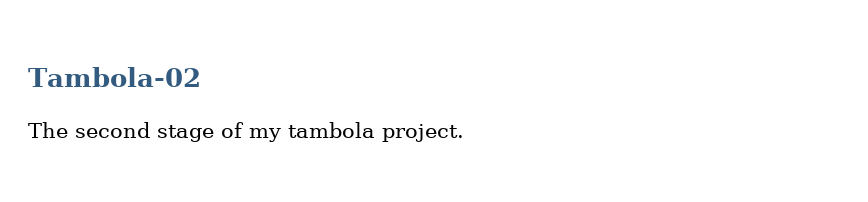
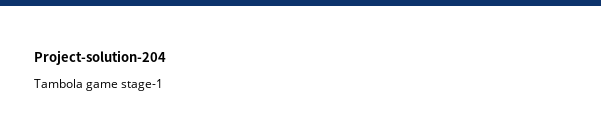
- Tambola-02
- The second stage of my tambola project.
+ Project-solution-204
+ Tambola game stage-1

